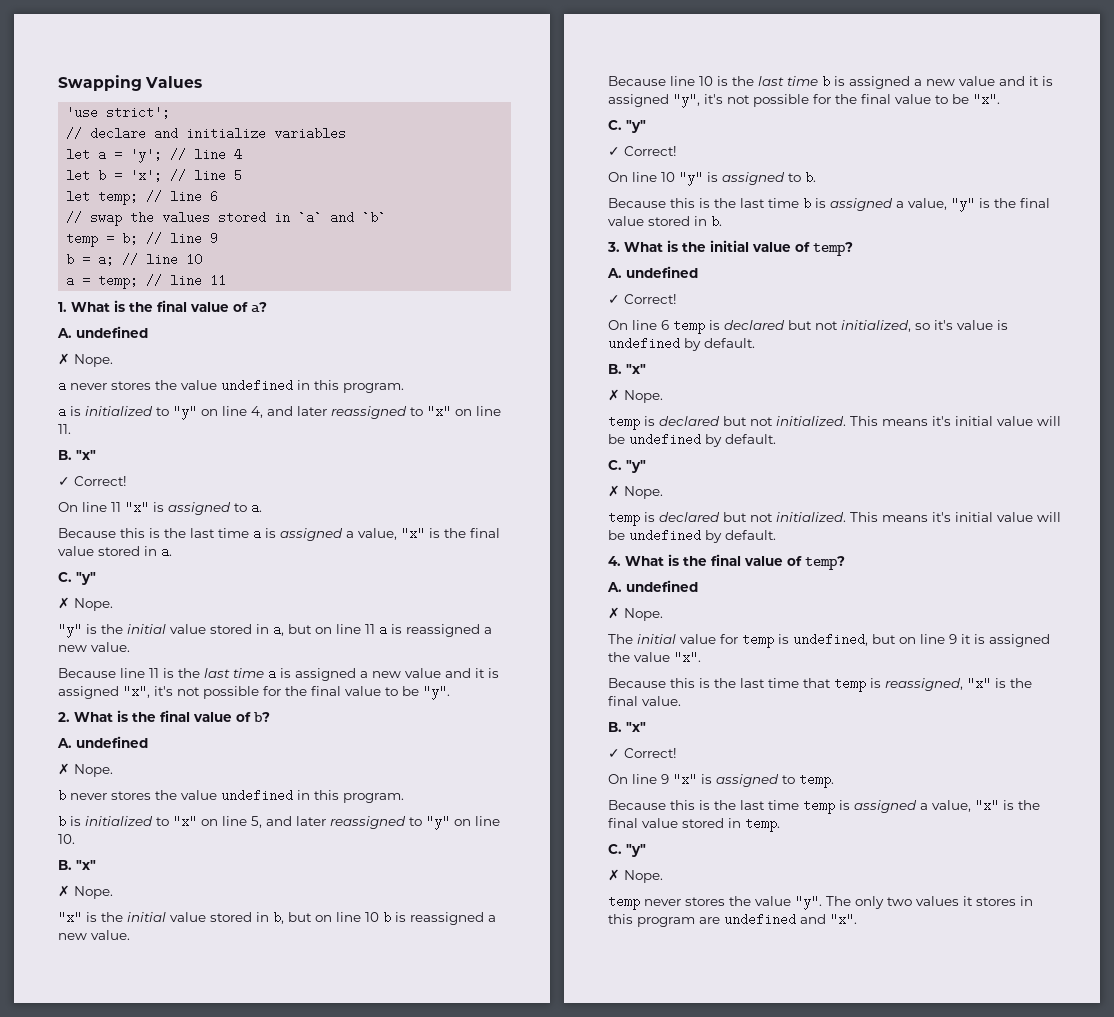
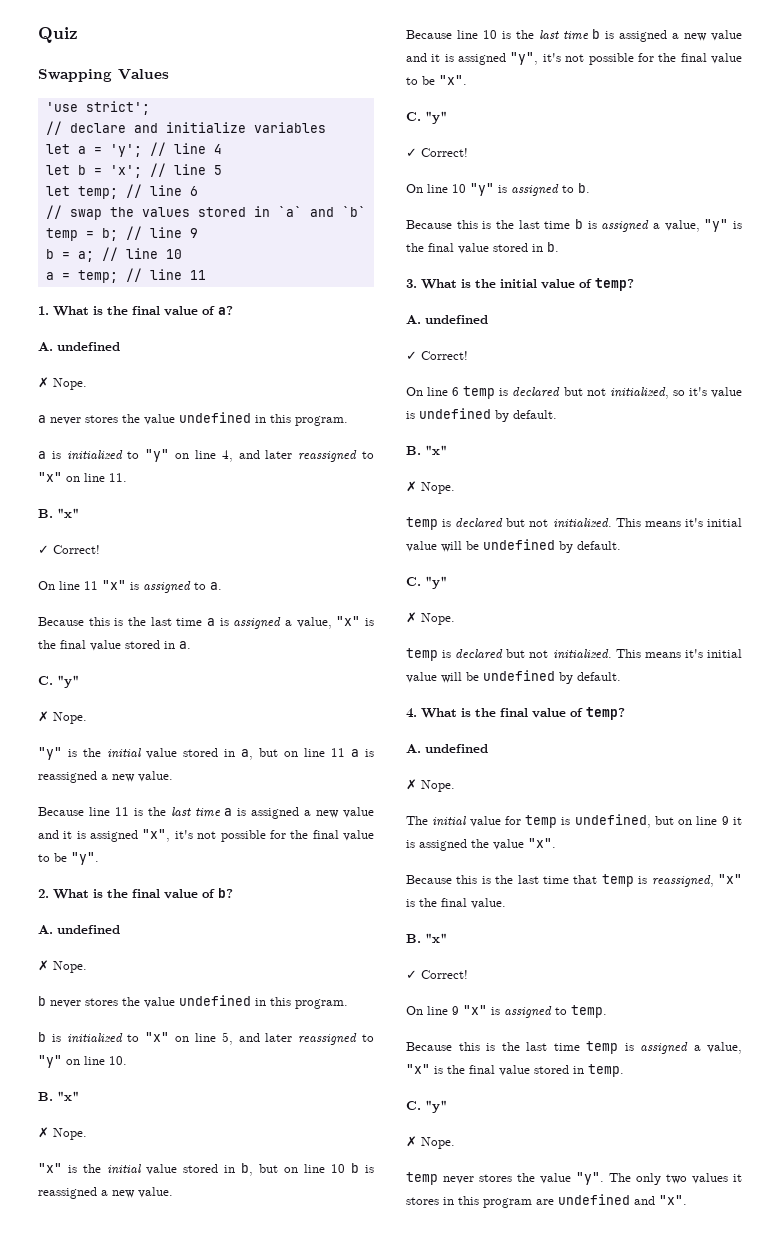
+ Quiz

